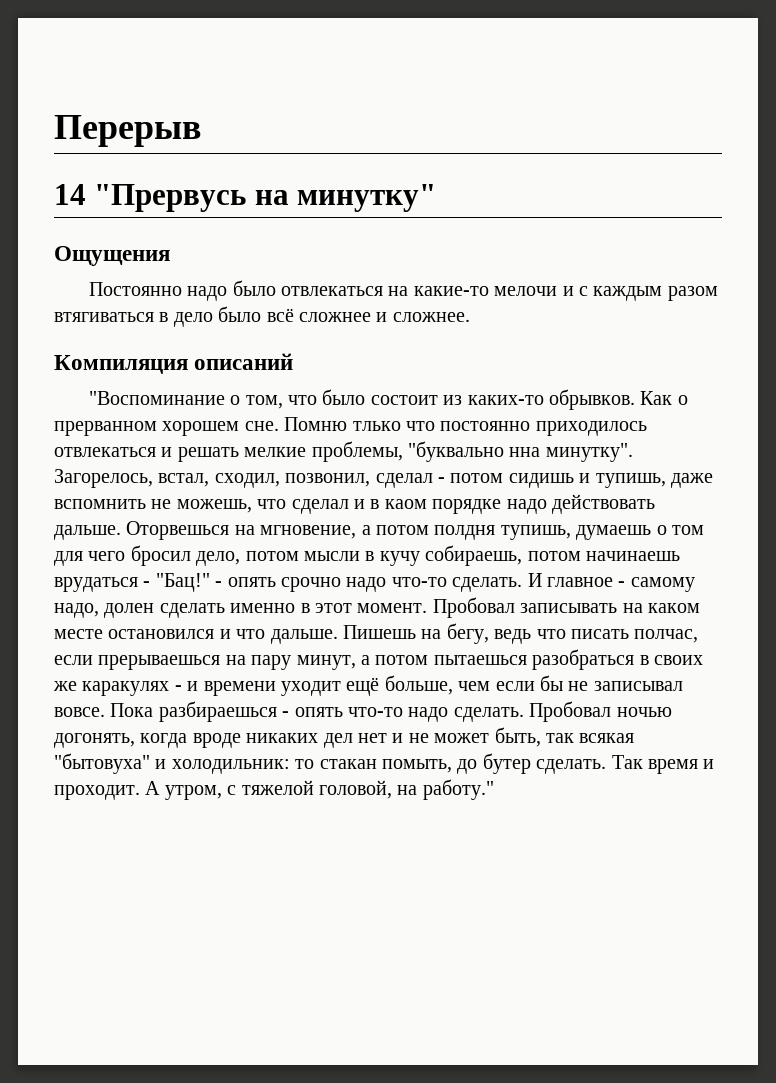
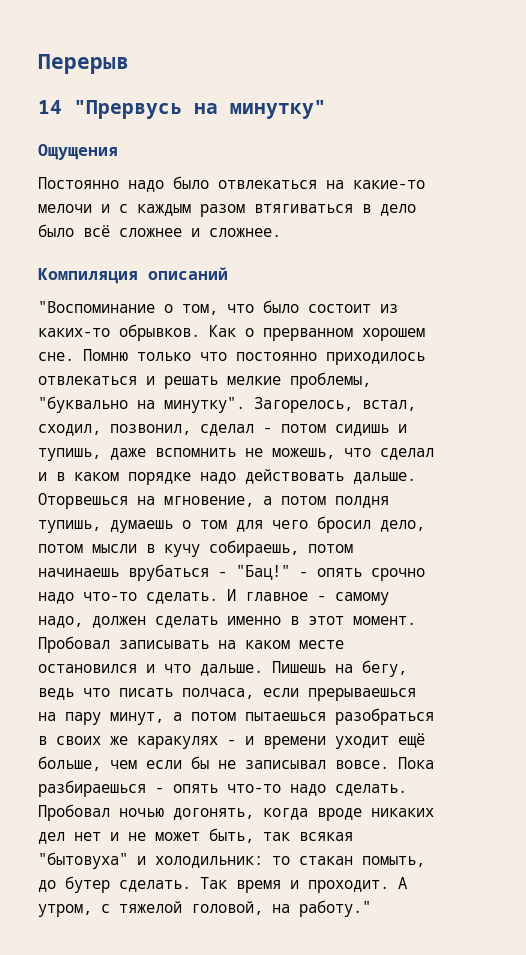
- Помню тлько что постоянно приходилось отвлекаться и решать мелкие проблемы, "буквально нна минутку".
+ Помню только что постоянно приходилось отвлекаться и решать мелкие проблемы, "буквально на минутку".
- Загорелось, встал, сходил, позвонил, сделал - потом сидишь и тупишь, даже вспомнить не можешь, что сделал и в каом порядке надо действовать дальше.
+ Загорелось, встал, сходил, позвонил, сделал - потом сидишь и тупишь, даже вспомнить не можешь, что сделал и в каком порядке надо действовать дальше.
- Оторвешься на мгновение, а потом полдня тупишь, думаешь о том для чего бросил дело, потом мысли в кучу собираешь, потом начинаешь врудаться - "Бац!"
+ Оторвешься на мгновение, а потом полдня тупишь, думаешь о том для чего бросил дело, потом мысли в кучу собираешь, потом начинаешь врубаться - "Бац!"
- И главное - самому надо, долен сделать именно в этот момент.
+ И главное - самому надо, должен сделать именно в этот момент.
- Пишешь на бегу, ведь что писать полчас, если прерываешься на пару минут, а потом пытаешься разобраться в своих же каракулях - и времени уходит ещё больше, чем если бы не записывал вовсе.
+ Пишешь на бегу, ведь что писать полчаса, если прерываешься на пару минут, а потом пытаешься разобраться в своих же каракулях - и времени уходит ещё больше, чем если бы не записывал вовсе.

